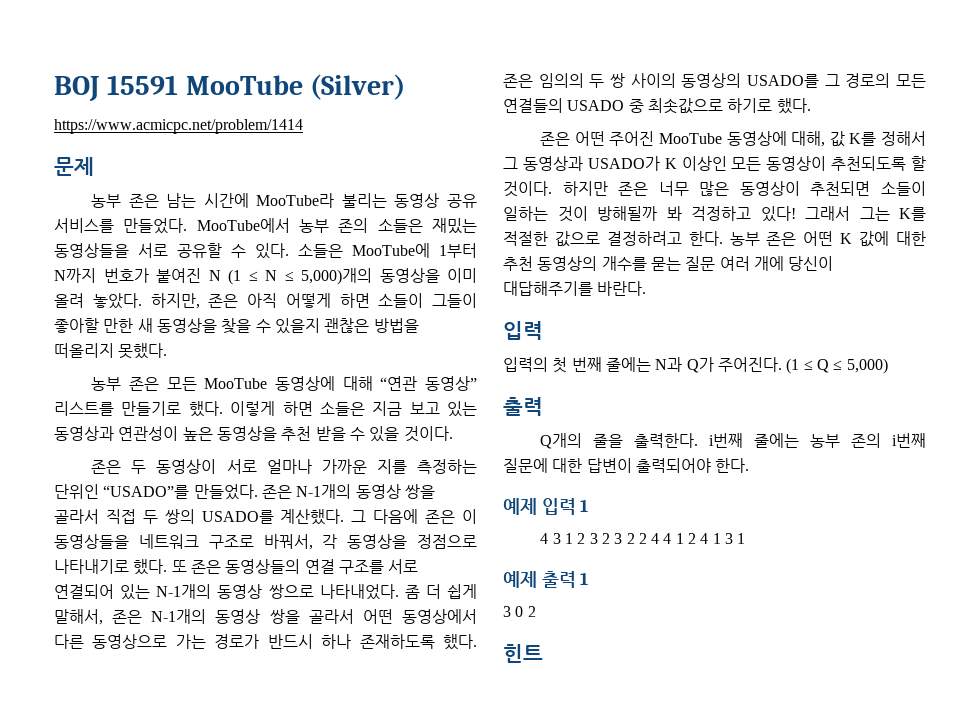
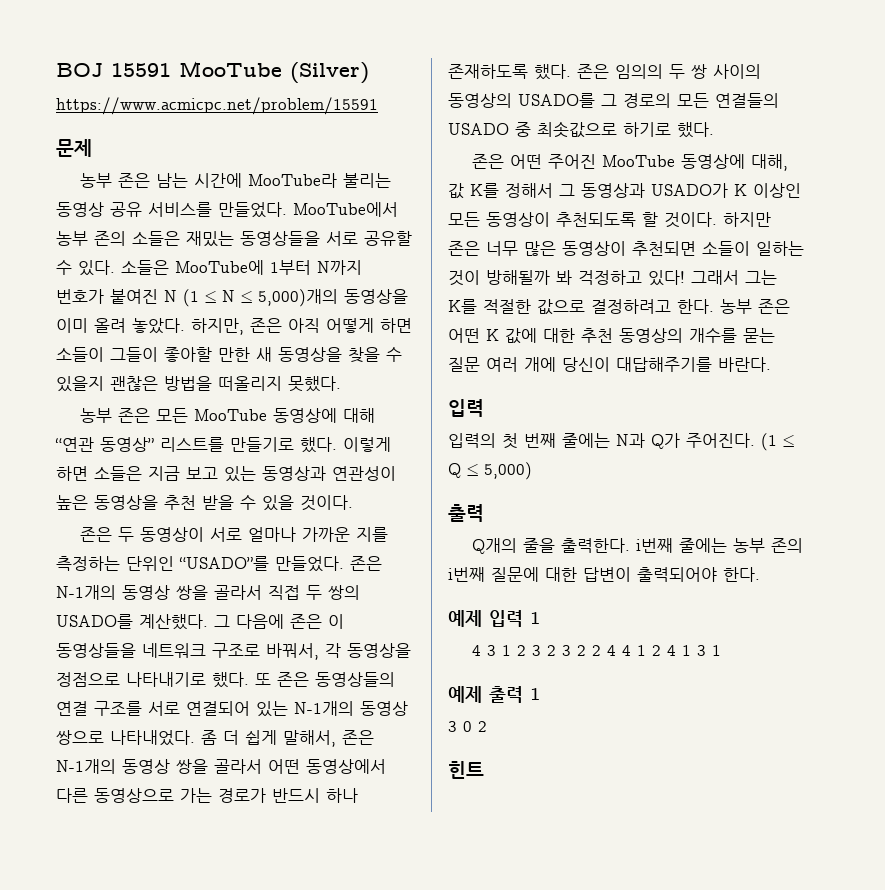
- https://www.acmicpc.net/problem/1414
+ https://www.acmicpc.net/problem/15591

